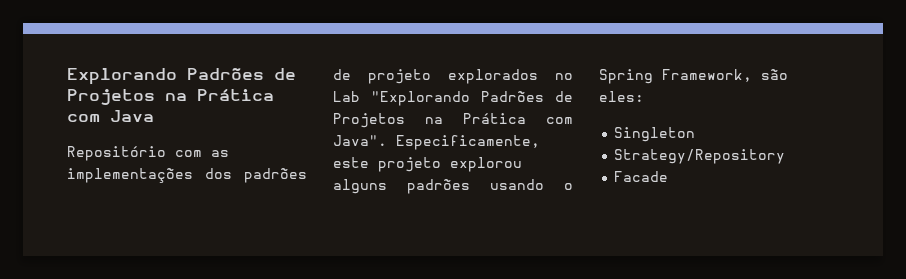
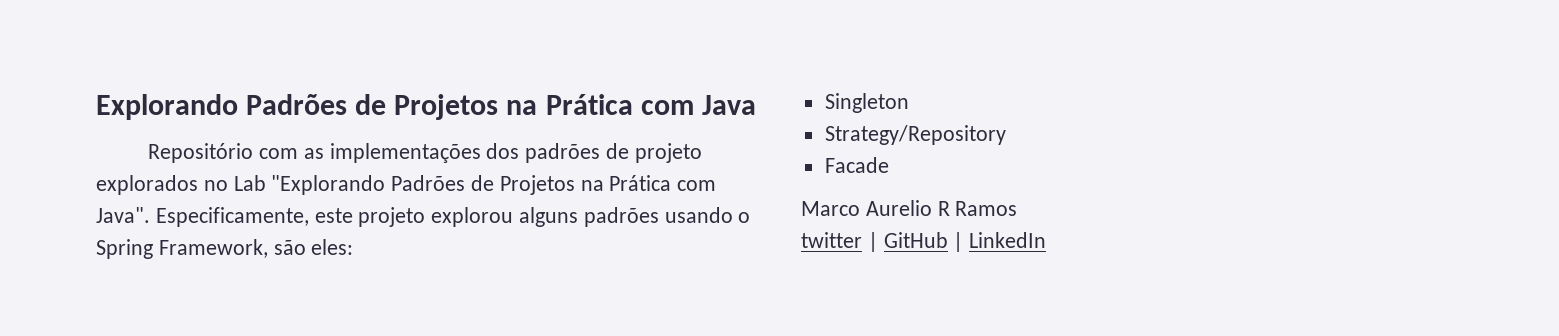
+ Marco Aurelio R Ramos
+ twitter | GitHub | LinkedIn

